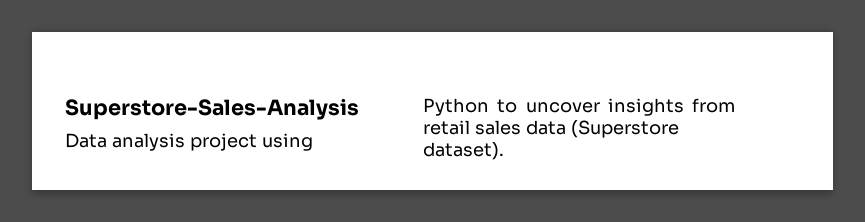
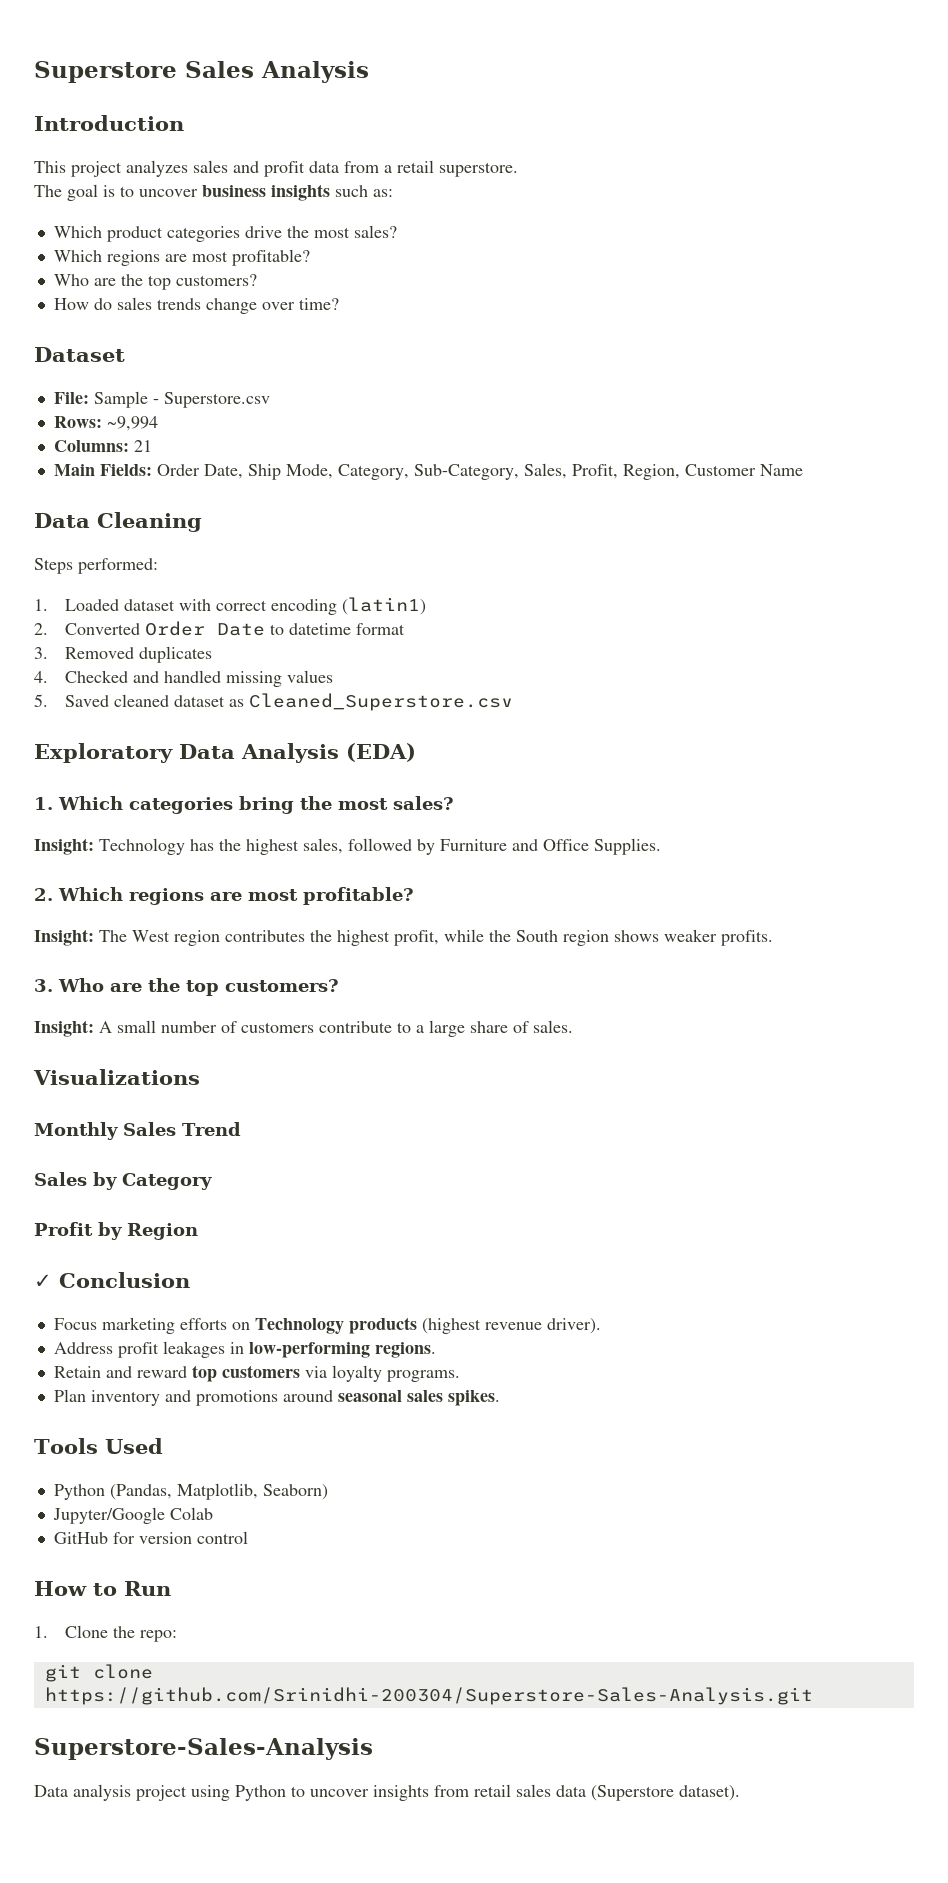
+ Superstore Sales Analysis
+ Introduction
+ This project analyzes sales and profit data from a retail superstore.
+ The goal is to uncover business insights such as:
+ Which product categories drive the most sales?
+ Which regions are most profitable?
+ Who are the top customers?
+ How do sales trends change over time?
+ Dataset
+ File: Sample - Superstore.csv
+ Rows: ~9,994
+ Columns: 21
+ Main Fields: Order Date, Ship Mode, Category, Sub-Category, Sales, Profit, Region, Customer Name
+ Data Cleaning
+ Steps performed:
+ 1. Loaded dataset with correct encoding (latin1)
+ 2. Converted Order Date to datetime format
+ 3. Removed duplicates
+ 4. Checked and handled missing values
+ 5. Saved cleaned dataset as Cleaned_Superstore.csv
+ Exploratory Data Analysis (EDA)
+ 1. Which categories bring the most sales?
+ Insight: Technology has the highest sales, followed by Furniture and Office Supplies.
+ 2. Which regions are most profitable?
+ Insight: The West region contributes the highest profit, while the South region shows weaker profits.
+ 3. Who are the top customers?
+ Insight: A small number of customers contribute to a large share of sales.
+ Visualizations
+ Monthly Sales Trend
+ Sales by Category
+ Profit by Region
+ ✓ Conclusion
+ Focus marketing efforts on Technology products (highest revenue driver).
+ Address profit leakages in low-performing regions.
+ Retain and reward top customers via loyalty programs.
+ Plan inventory and promotions around seasonal sales spikes.
+ Tools Used
+ Python (Pandas, Matplotlib, Seaborn)
+ Jupyter/Google Colab
+ GitHub for version control
+ How to Run
+ 1. Clone the repo:
+ git clone https://github.com/Srinidhi-200304/Superstore-Sales-Analysis.git

